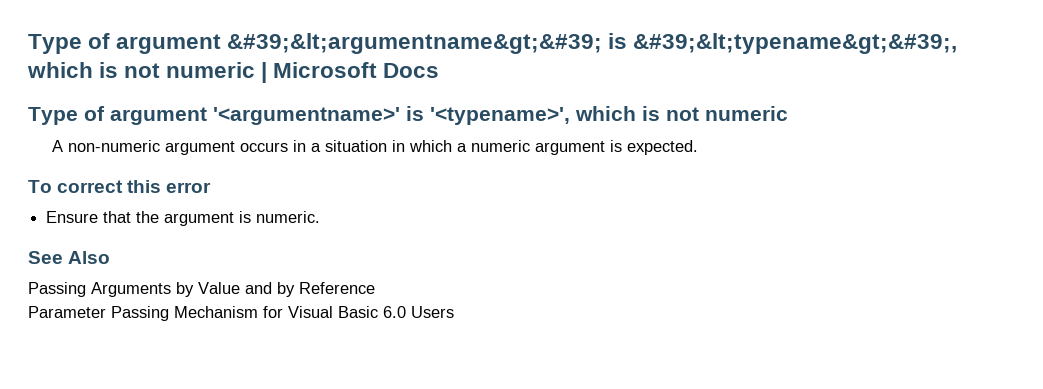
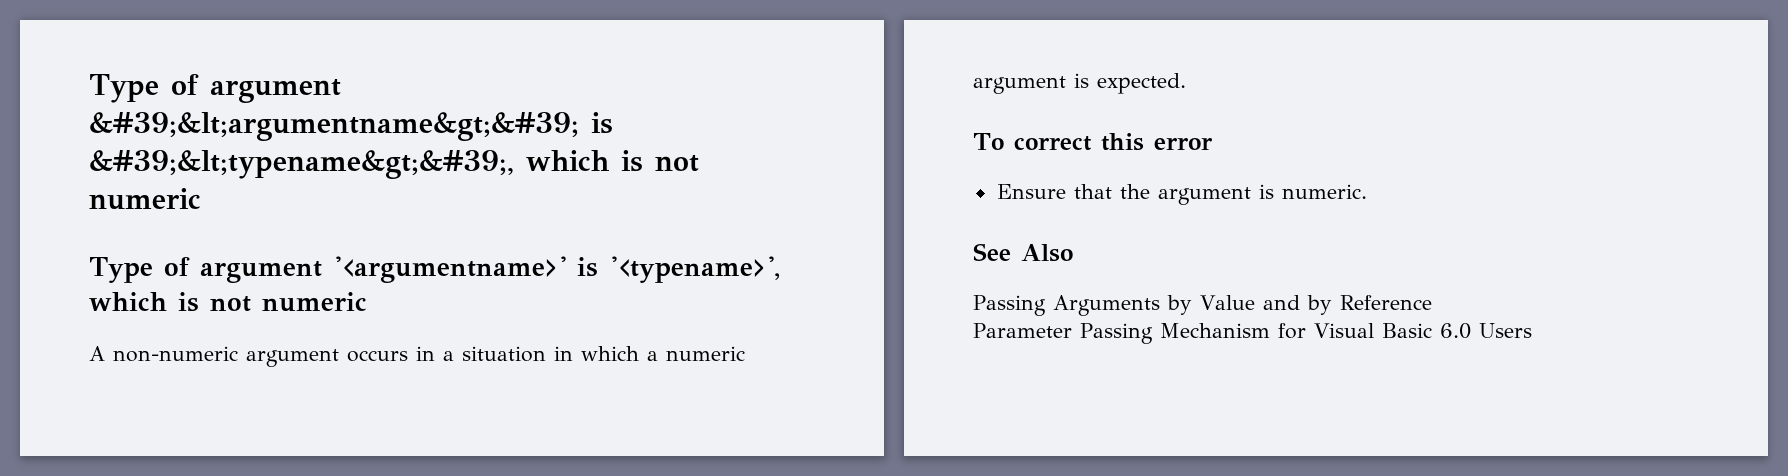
- Type of argument &#39;&lt;argumentname&gt;&#39; is &#39;&lt;typename&gt;&#39;, which is not numeric | Microsoft Docs
+ Type of argument &#39;&lt;argumentname&gt;&#39; is &#39;&lt;typename&gt;&#39;, which is not numeric

